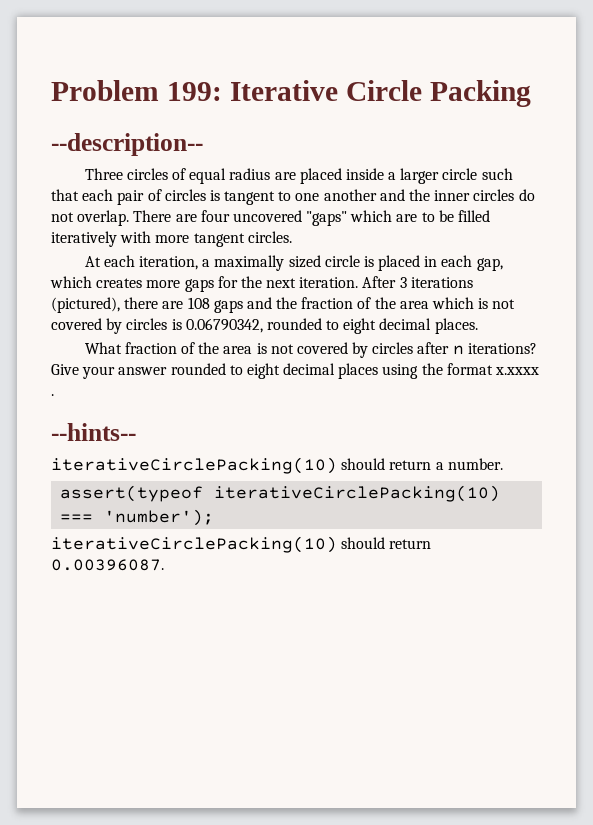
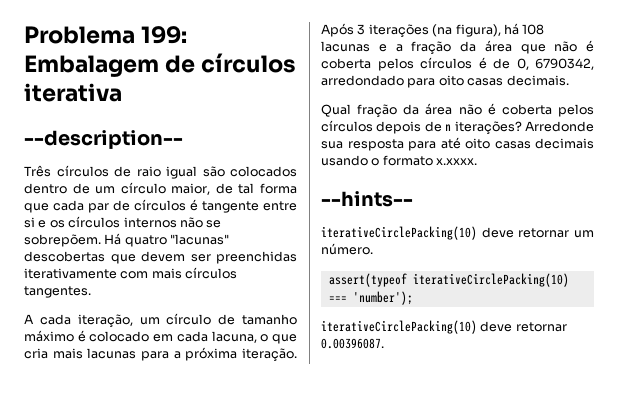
- Problem 199: Iterative Circle Packing
+ Problema 199: Embalagem de círculos iterativa
  --description--
- Three circles of equal radius are placed inside a larger circle such that each pair of circles is tangent to one another and the inner circles do not overlap. There are four uncovered "gaps" which are to be filled iteratively with more tangent circles.
- At each iteration, a maximally sized circle is placed in each gap, which creates more gaps for the next iteration. After 3 iterations (pictured), there are 108 gaps and the fraction of the area which is not covered by circles is 0.06790342, rounded to eight decimal places.
- What fraction of the area is not covered by circles after n iterations? Give your answer rounded to eight decimal places using the format x.xxxx .
+ Três círculos de raio igual são colocados dentro de um círculo maior, de tal forma que cada par de círculos é tangente entre si e os círculos internos não se sobrepõem. Há quatro "lacunas" descobertas que devem ser preenchidas iterativamente com mais círculos tangentes.
+ A cada iteração, um círculo de tamanho máximo é colocado em cada lacuna, o que cria mais lacunas para a próxima iteração. Após 3 iterações (na figura), há 108 lacunas e a fração da área que não é coberta pelos círculos é de 0, 6790342, arredondado para oito casas decimais.
+ Qual fração da área não é coberta pelos círculos depois de n iterações? Arredonde sua resposta para até oito casas decimais usando o formato x.xxxx.
  --hints--
- iterativeCirclePacking(10) should return a number.
+ iterativeCirclePacking(10) deve retornar um número.
- iterativeCirclePacking(10) should return 0.00396087.
+ iterativeCirclePacking(10) deve retornar 0.00396087.

